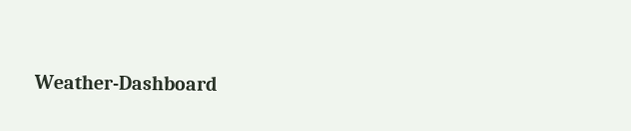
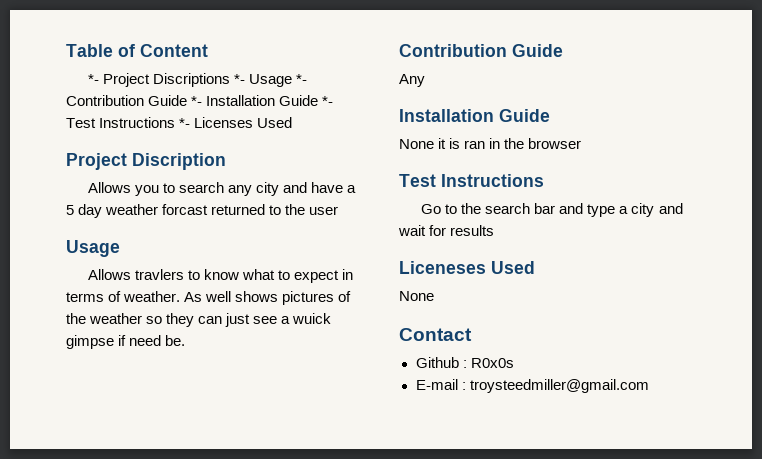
- Weather-Dashboard
+ Table of Content
+ *- Project Discriptions *- Usage *- Contribution Guide *- Installation Guide *- Test Instructions *- Licenses Used
+ Project Discription
+ Allows you to search any city and have a 5 day weather forcast returned to the user
+ Usage
+ Allows travlers to know what to expect in terms of weather. As well shows pictures of the weather so they can just see a wuick gimpse if need be.
+ Contribution Guide
+ Any
+ Installation Guide
+ None it is ran in the browser
+ Test Instructions
+ Go to the search bar and type a city and wait for results
+ Liceneses Used
+ None
+ Contact
+ Github : R0x0s
+ E-mail : troysteedmiller@gmail.com

